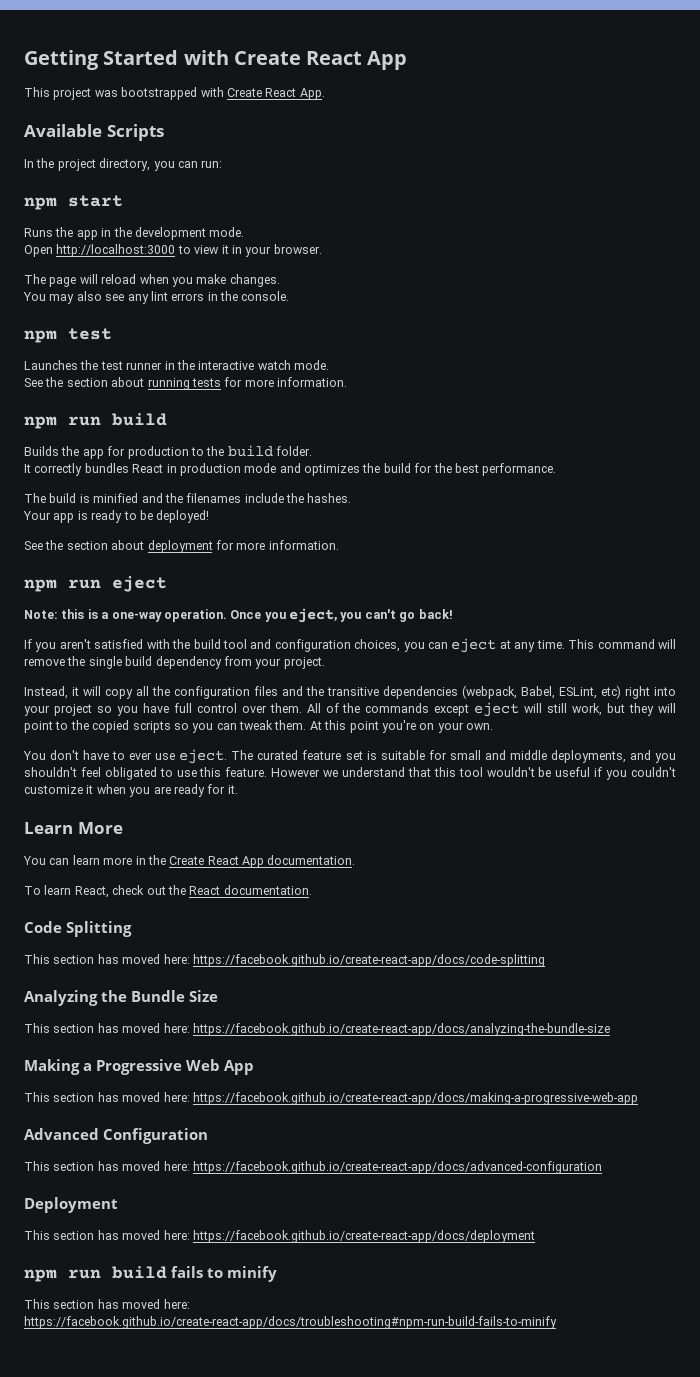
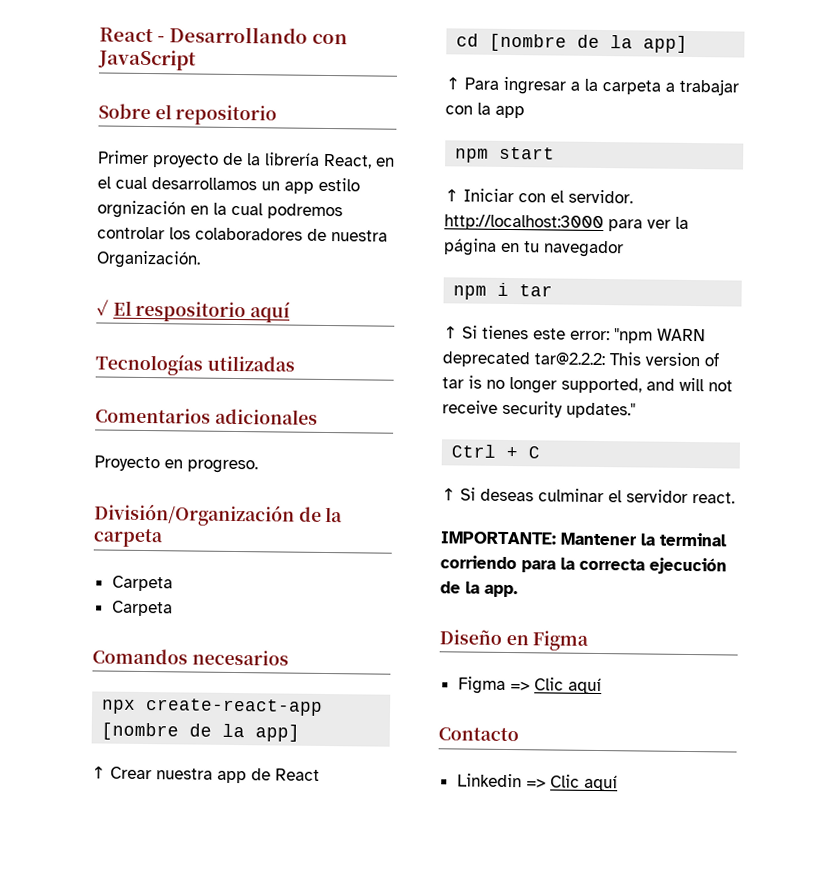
- Getting Started with Create React App
- This project was bootstrapped with Create React App.
- Available Scripts
- In the project directory, you can run:
+ React - Desarrollando con JavaScript
+ Sobre el repositorio
+ Primer proyecto de la librería React, en el cual desarrollamos un app estilo orgnización en la cual podremos controlar los colaboradores de nuestra Organización.
+ ✓ El respositorio aquí
+ Tecnologías utilizadas
+ Comentarios adicionales
+ Proyecto en progreso.
+ División/Organización de la carpeta
+ Carpeta
+ Carpeta
+ Comandos necesarios
+ npx create-react-app [nombre de la app]
+ ↑ Crear nuestra app de React
+ cd [nombre de la app]
+ ↑ Para ingresar a la carpeta a trabajar con la app
  npm start
- Runs the app in the development mode.
- Open http://localhost:3000 to view it in your browser.
- The page will reload when you make changes.
- You may also see any lint errors in the console.
- npm test
- Launches the test runner in the interactive watch mode.
- See the section about running tests for more information.
- npm run build
- Builds the app for production to the build folder.
- It correctly bundles React in production mode and optimizes the build for the best performance.
- The build is minified and the filenames include the hashes.
- Your app is ready to be deployed!
- See the section about deployment for more information.
- npm run eject
- Note: this is a one-way operation. Once you eject, you can't go back!
- If you aren't satisfied with the build tool and configuration choices, you can eject at any time. This command will remove the single build dependency from your project.
- Instead, it will copy all the configuration files and the transitive dependencies (webpack, Babel, ESLint, etc) right into your project so you have full control over them. All of the commands except eject will still work, but they will point to the copied scripts so you can tweak them. At this point you're on your own.
- You don't have to ever use eject. The curated feature set is suitable for small and middle deployments, and you shouldn't feel obligated to use this feature. However we understand that this tool wouldn't be useful if you couldn't customize it when you are ready for it.
- Learn More
- You can learn more in the Create React App documentation.
- To learn React, check out the React documentation.
- Code Splitting
- This section has moved here: https://facebook.github.io/create-react-app/docs/code-splitting
- Analyzing the Bundle Size
- This section has moved here: https://facebook.github.io/create-react-app/docs/analyzing-the-bundle-size
- Making a Progressive Web App
- This section has moved here: https://facebook.github.io/create-react-app/docs/making-a-progressive-web-app
- Advanced Configuration
- This section has moved here: https://facebook.github.io/create-react-app/docs/advanced-configuration
- Deployment
- This section has moved here: https://facebook.github.io/create-react-app/docs/deployment
- npm run build fails to minify
- This section has moved here: https://facebook.github.io/create-react-app/docs/troubleshooting#npm-run-build-fails-to-minify
+ ↑ Iniciar con el servidor. http://localhost:3000 para ver la página en tu navegador
+ npm i tar
+ ↑ Si tienes este error: "npm WARN deprecated tar@2.2.2: This version of tar is no longer supported, and will not receive security updates."
+ Ctrl + C
+ ↑ Si deseas culminar el servidor react.
+ IMPORTANTE: Mantener la terminal corriendo para la correcta ejecución de la app.
+ Diseño en Figma
+ Figma => Clic aquí
+ Contacto
+ Linkedin => Clic aquí

